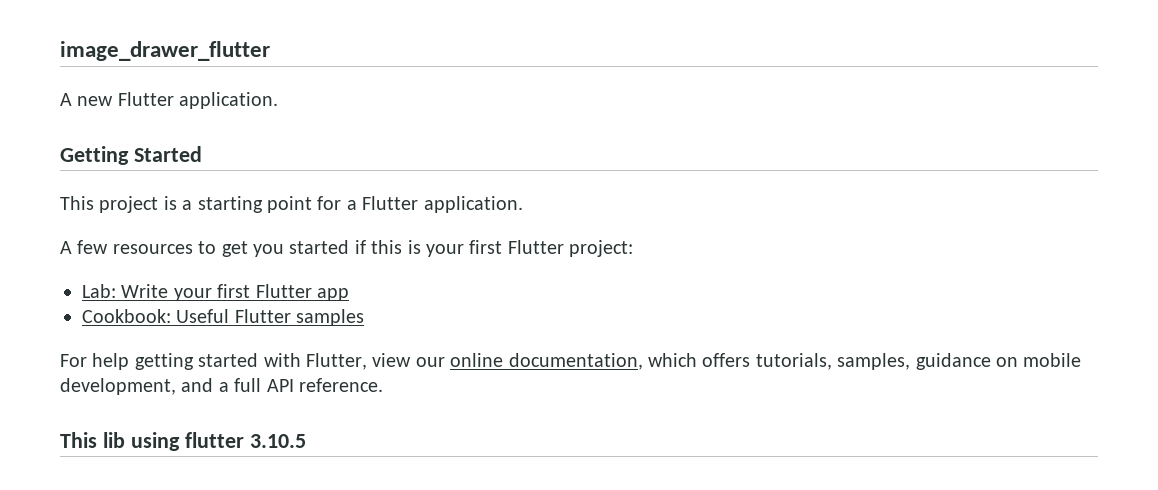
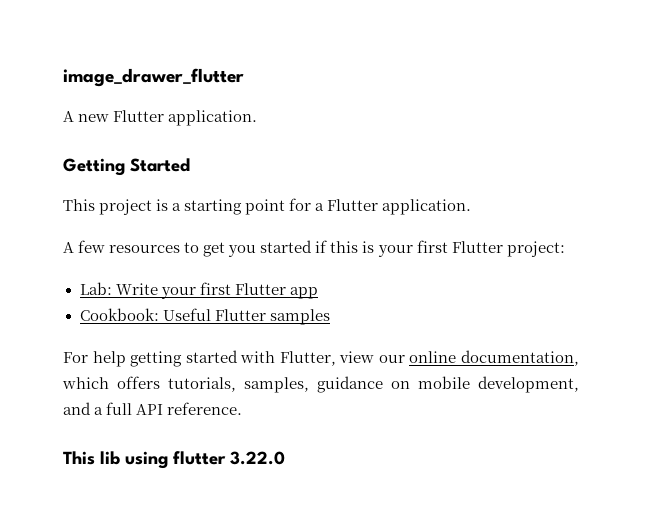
- This lib using flutter 3.10.5
+ This lib using flutter 3.22.0

